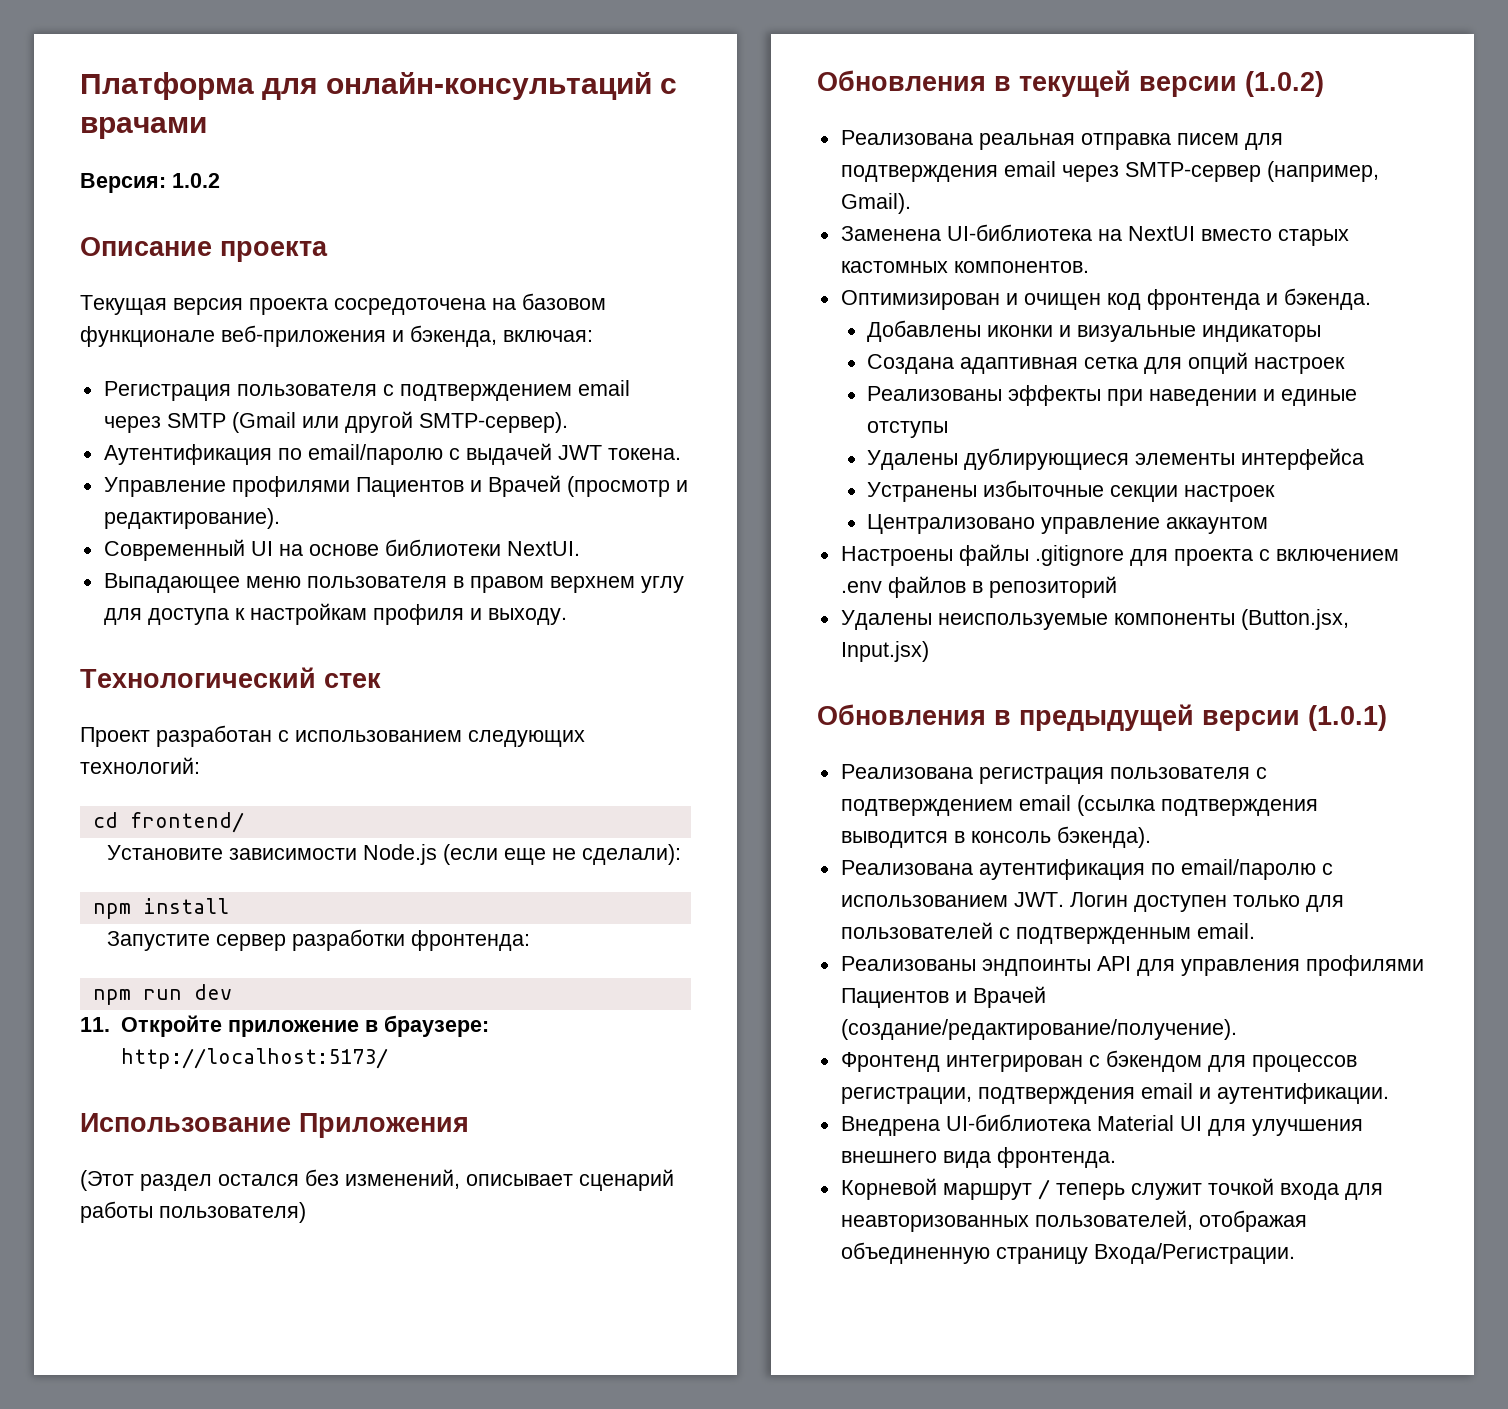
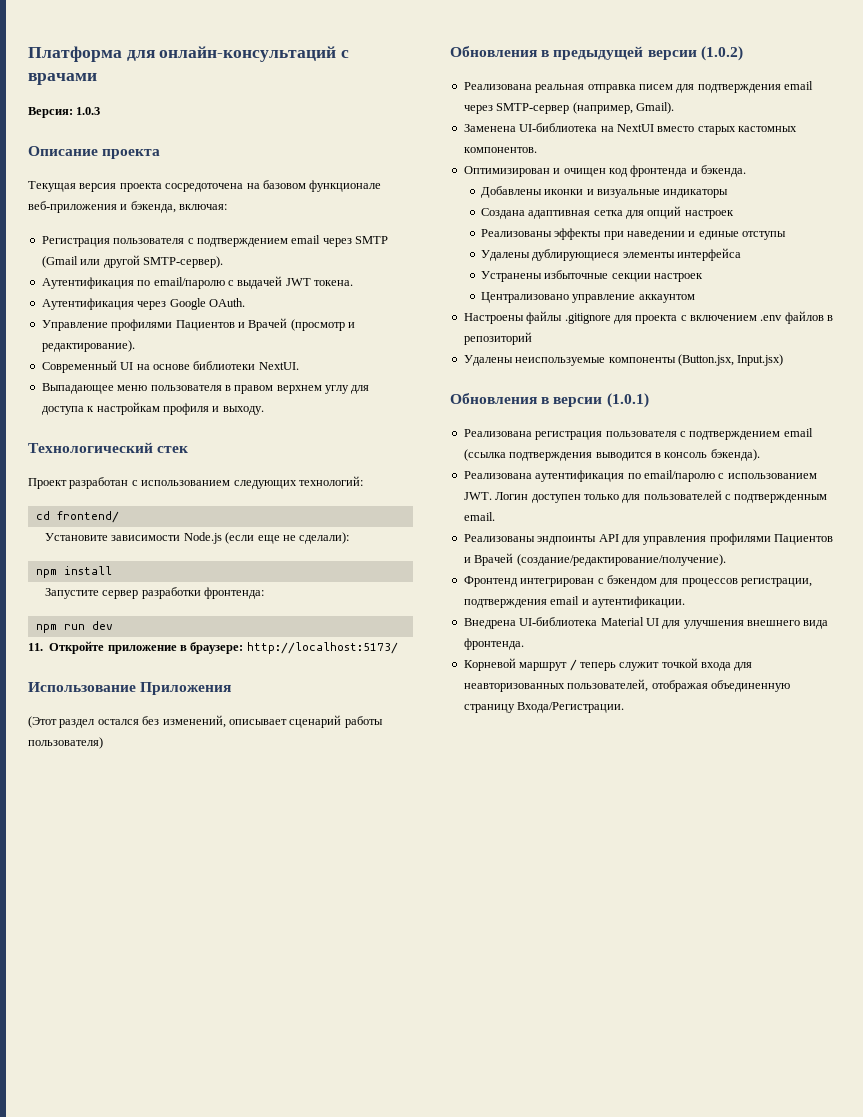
- Версия: 1.0.2
+ Версия: 1.0.3
+ Аутентификация через Google OAuth.
- Обновления в текущей версии (1.0.2)
+ Обновления в предыдущей версии (1.0.2)
- Обновления в предыдущей версии (1.0.1)
+ Обновления в версии (1.0.1)

